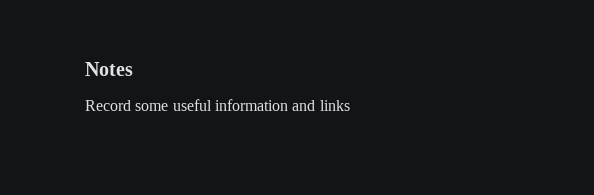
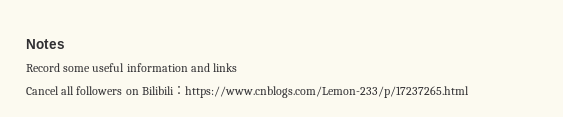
+ Cancel all followers on Bilibili：https://www.cnblogs.com/Lemon-233/p/17237265.html

